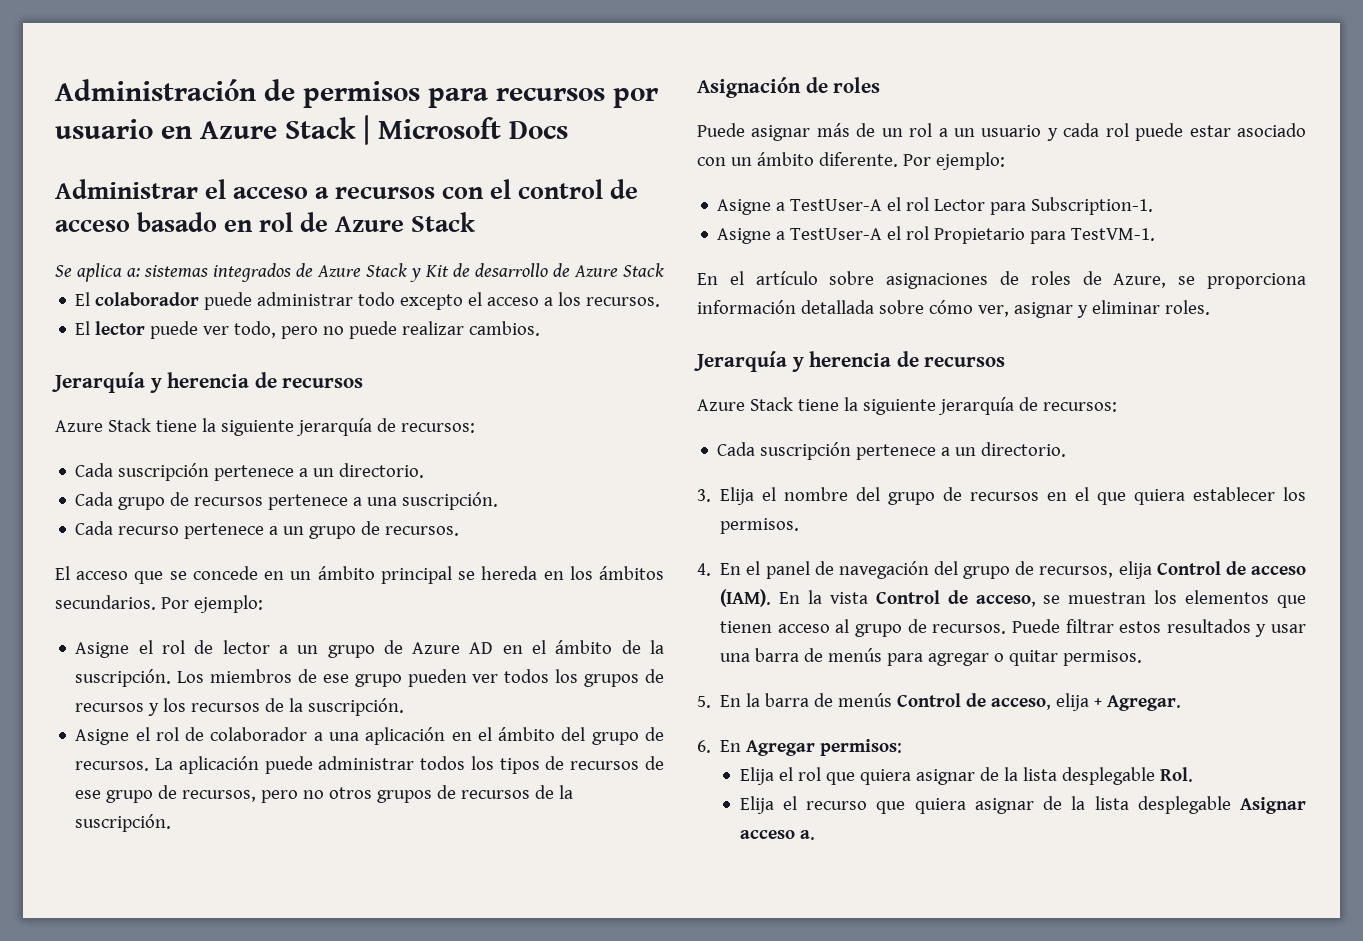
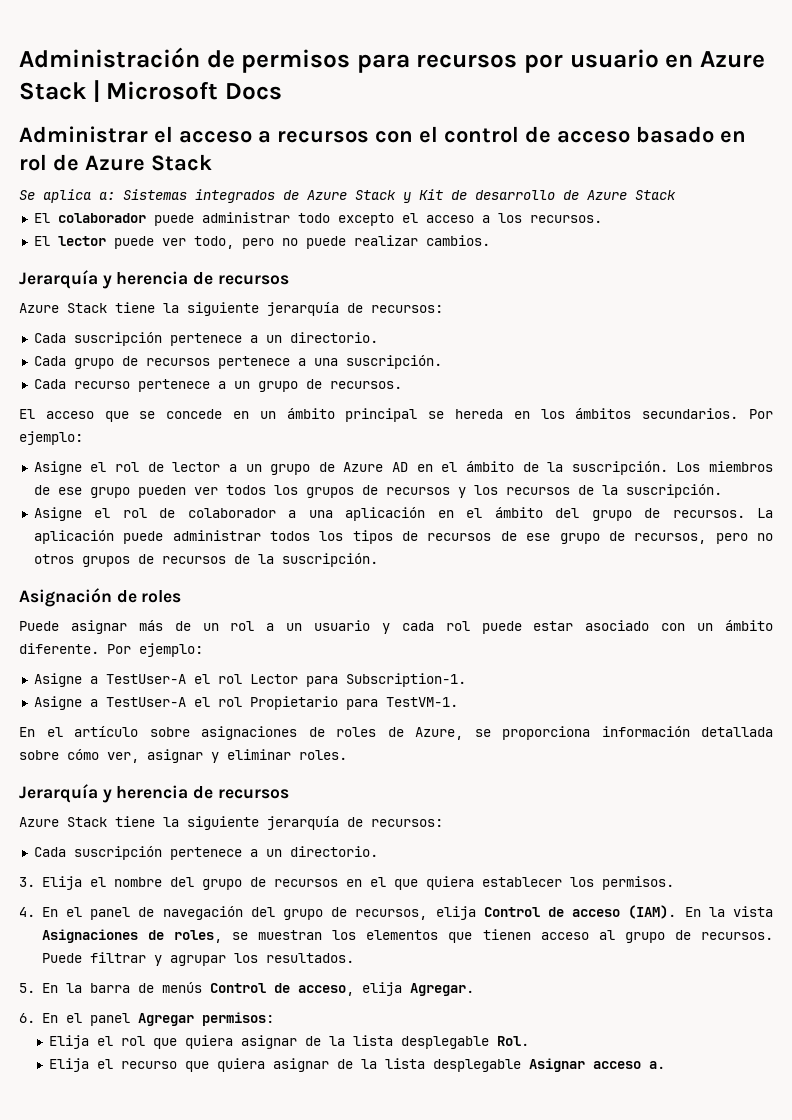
- Se aplica a: sistemas integrados de Azure Stack y Kit de desarrollo de Azure Stack
+ Se aplica a: Sistemas integrados de Azure Stack y Kit de desarrollo de Azure Stack
- En la vista Control de acceso, se muestran los elementos que tienen acceso al grupo de recursos.
+ En la vista Asignaciones de roles, se muestran los elementos que tienen acceso al grupo de recursos.
- Puede filtrar estos resultados y usar una barra de menús para agregar o quitar permisos.
+ Puede filtrar y agrupar los resultados.
- 5. En la barra de menús Control de acceso, elija + Agregar.
+ 5. En la barra de menús Control de acceso, elija Agregar.
- 6. En Agregar permisos:
+ 6. En el panel Agregar permisos:

